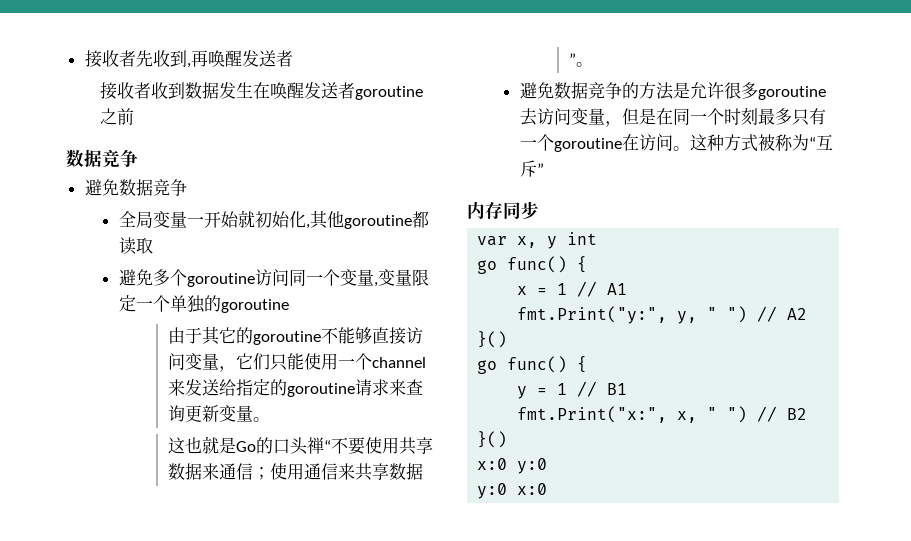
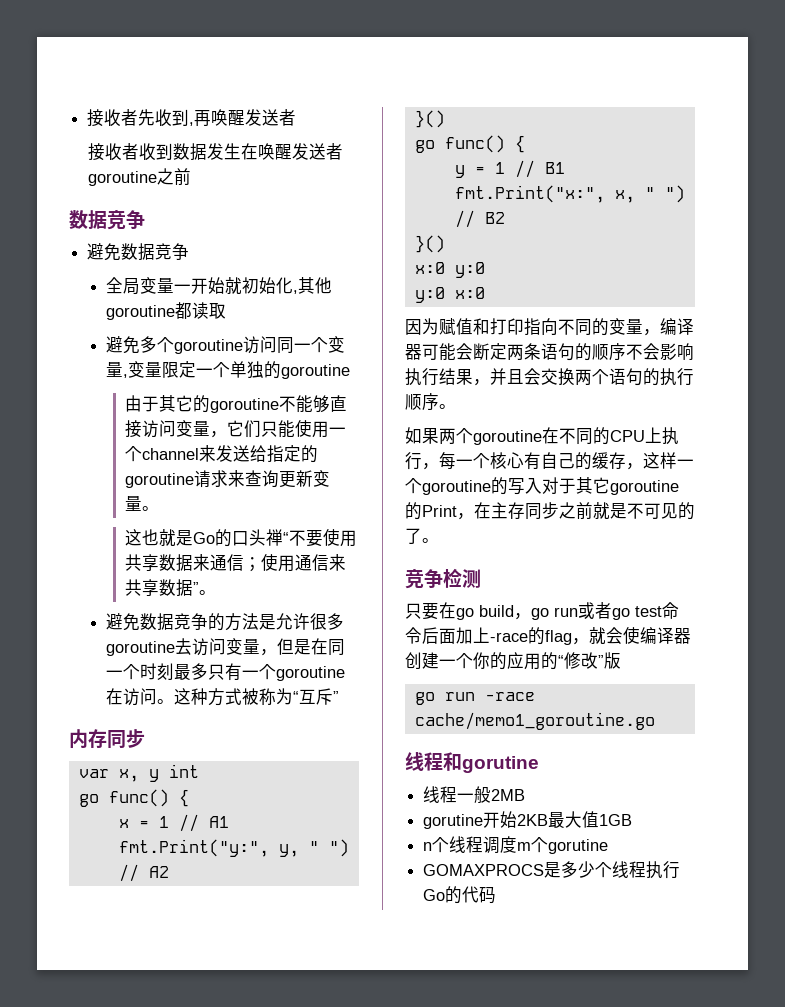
+ 因为赋值和打印指向不同的变量，编译器可能会断定两条语句的顺序不会影响执行结果，并且会交换两个语句的执行顺序。
+ 如果两个goroutine在不同的CPU上执行，每一个核心有自己的缓存，这样一个goroutine的写入对于其它goroutine的Print，在主存同步之前就是不可见的了。
+ 竞争检测
+ 只要在go build，go run或者go test命令后面加上-race的flag，就会使编译器创建一个你的应用的“修改”版
+ go run -race cache/memo1_goroutine.go
+ 线程和gorutine
+ 线程一般2MB
+ gorutine开始2KB最大值1GB
+ n个线程调度m个gorutine
+ GOMAXPROCS是多少个线程执行Go的代码

